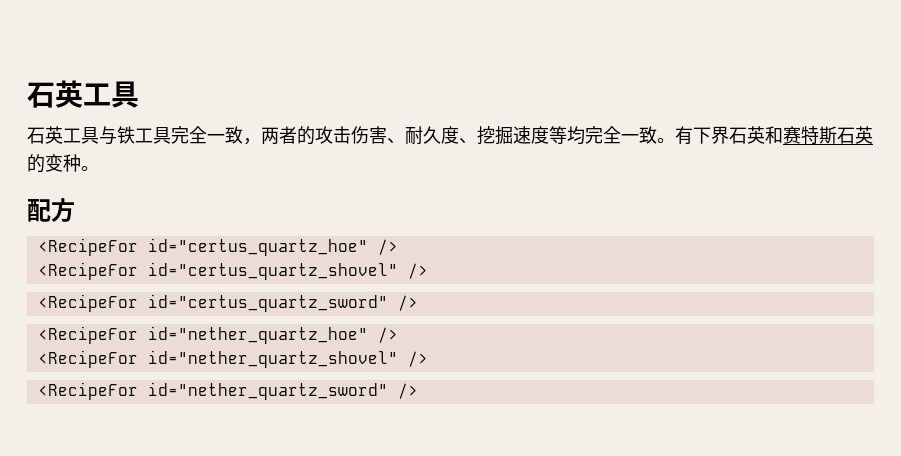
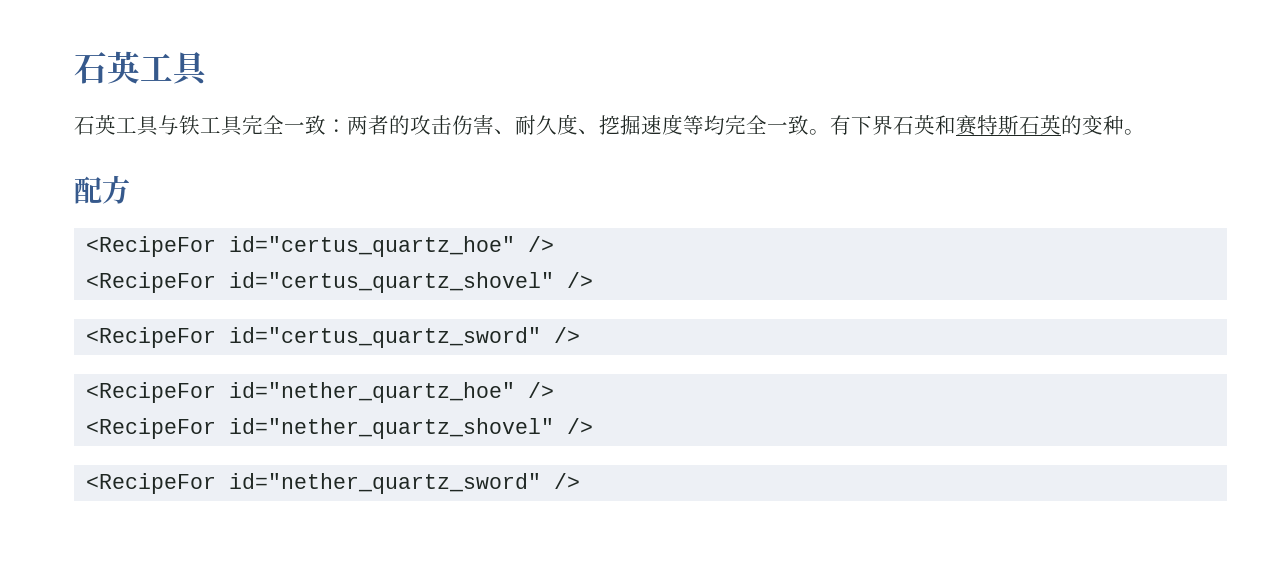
- 石英工具与铁工具完全一致，两者的攻击伤害、耐久度、挖掘速度等均完全一致。
+ 石英工具与铁工具完全一致：两者的攻击伤害、耐久度、挖掘速度等均完全一致。

